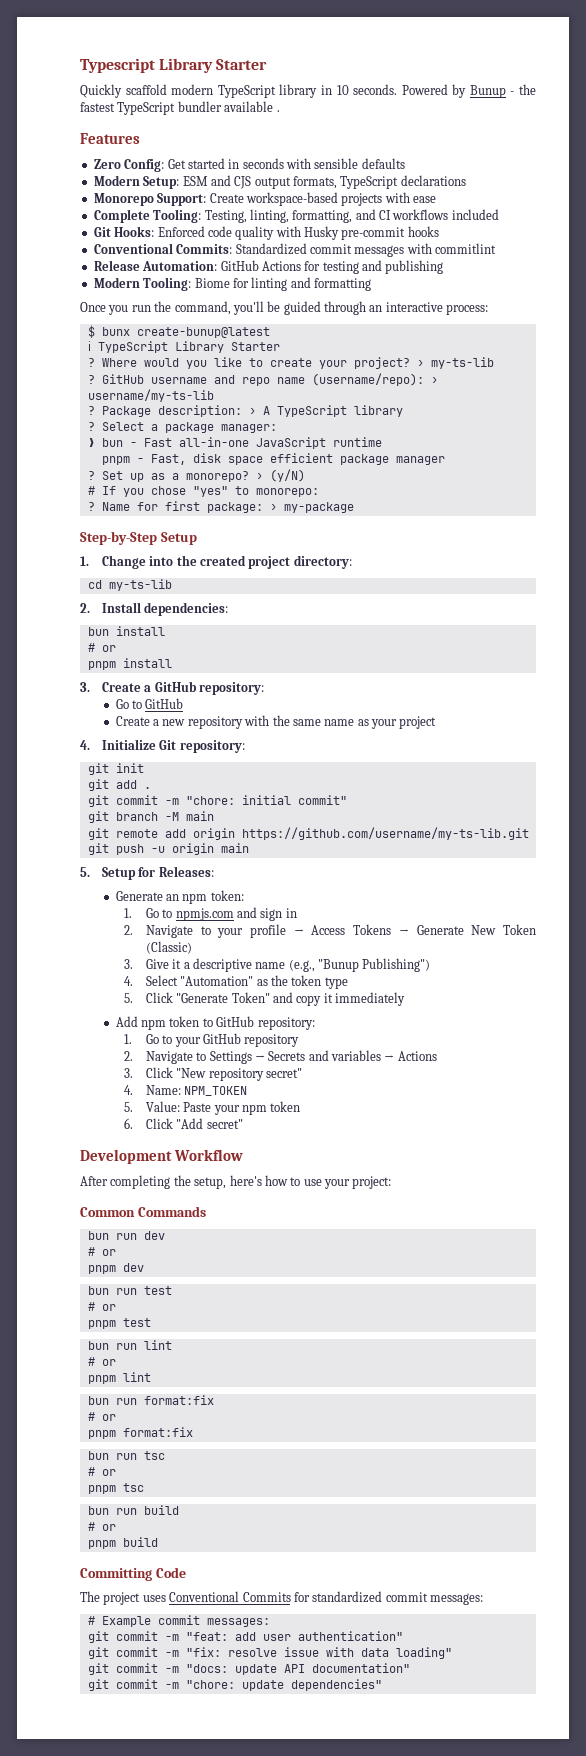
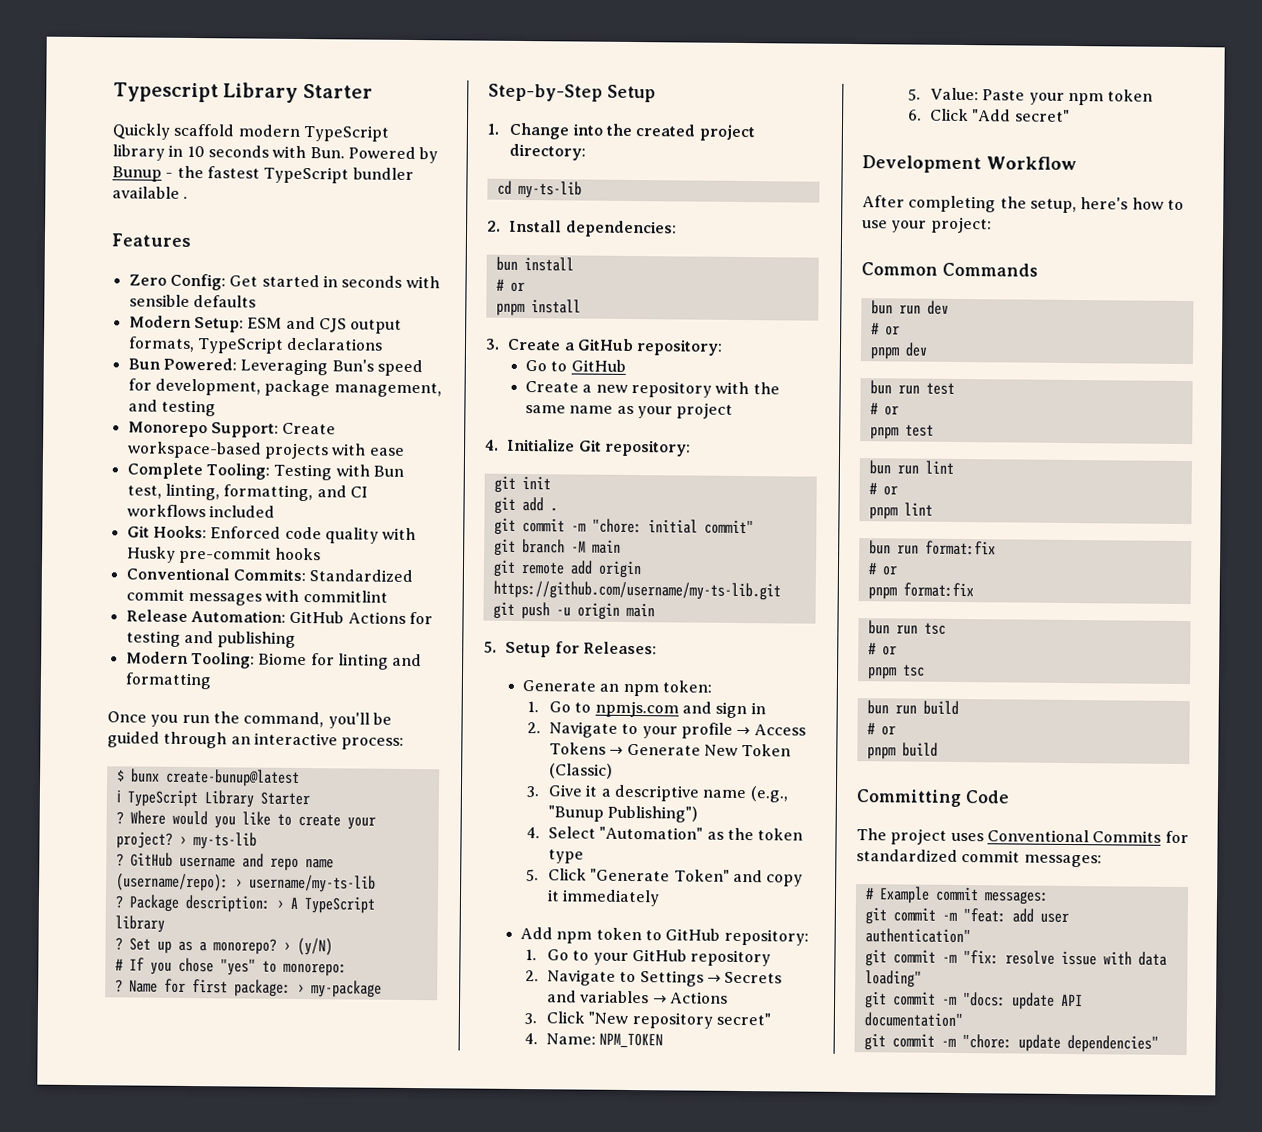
- Quickly scaffold modern TypeScript library in 10 seconds. Powered by Bunup - the fastest TypeScript bundler available .
+ Quickly scaffold modern TypeScript library in 10 seconds with Bun. Powered by Bunup - the fastest TypeScript bundler available .
+ Bun Powered: Leveraging Bun's speed for development, package management, and testing
- Complete Tooling: Testing, linting, formatting, and CI workflows included
+ Complete Tooling: Testing with Bun test, linting, formatting, and CI workflows included
- ? Select a package manager:
- ❯ bun - Fast all-in-one JavaScript runtime
- pnpm - Fast, disk space efficient package manager

